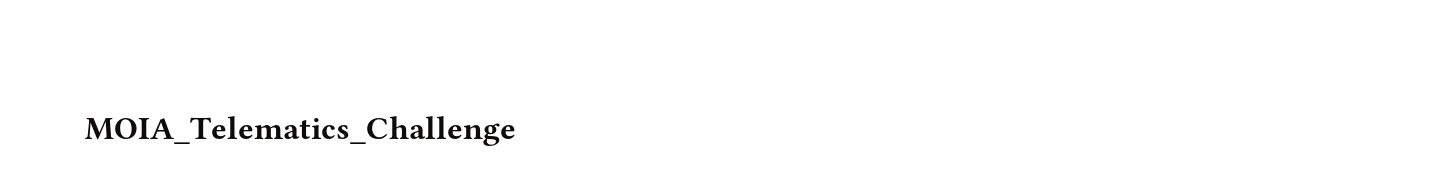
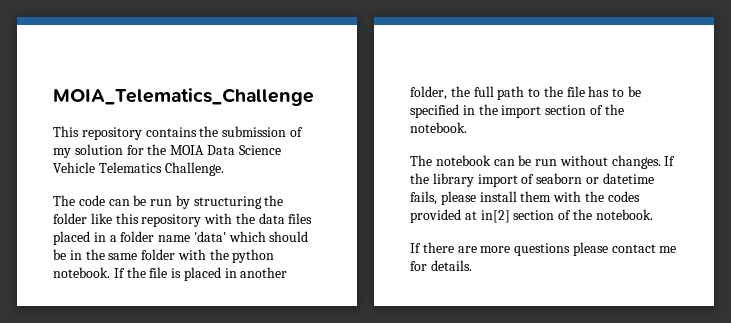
+ This repository contains the submission of my solution for the MOIA Data Science Vehicle Telematics Challenge.
+ The code can be run by structuring the folder like this repository with the data files placed in a folder name 'data' which should be in the same folder with the python notebook. If the file is placed in another folder, the full path to the file has to be specified in the import section of the notebook.
+ The notebook can be run without changes. If the library import of seaborn or datetime fails, please install them with the codes provided at in[2] section of the notebook.
+ If there are more questions please contact me for details.

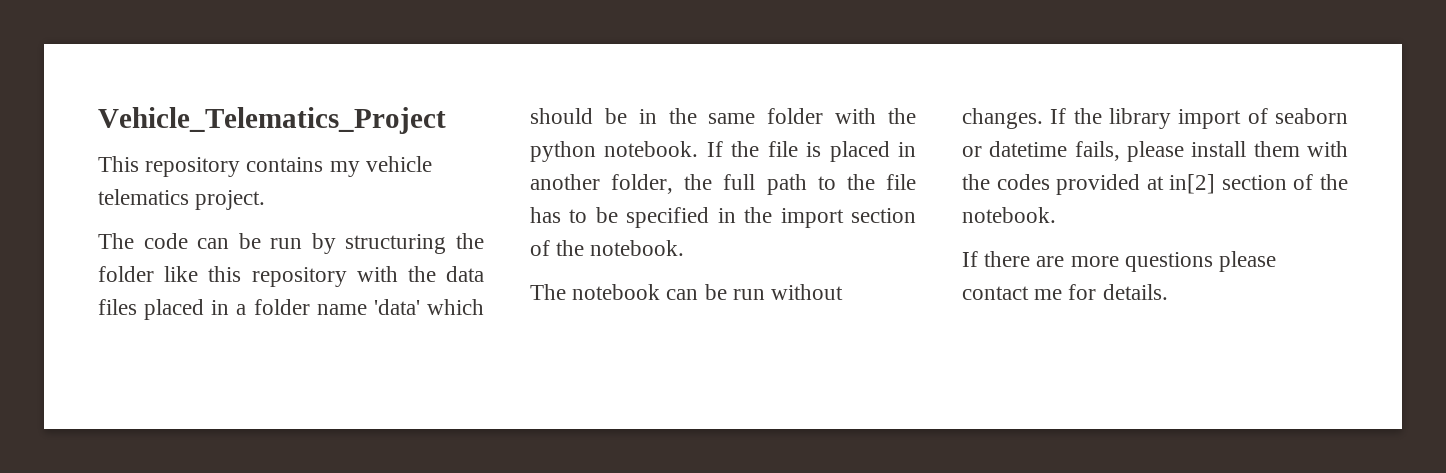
- MOIA_Telematics_Challenge
+ Vehicle_Telematics_Project
- This repository contains the submission of my solution for the MOIA Data Science Vehicle Telematics Challenge.
+ This repository contains my vehicle telematics project.

